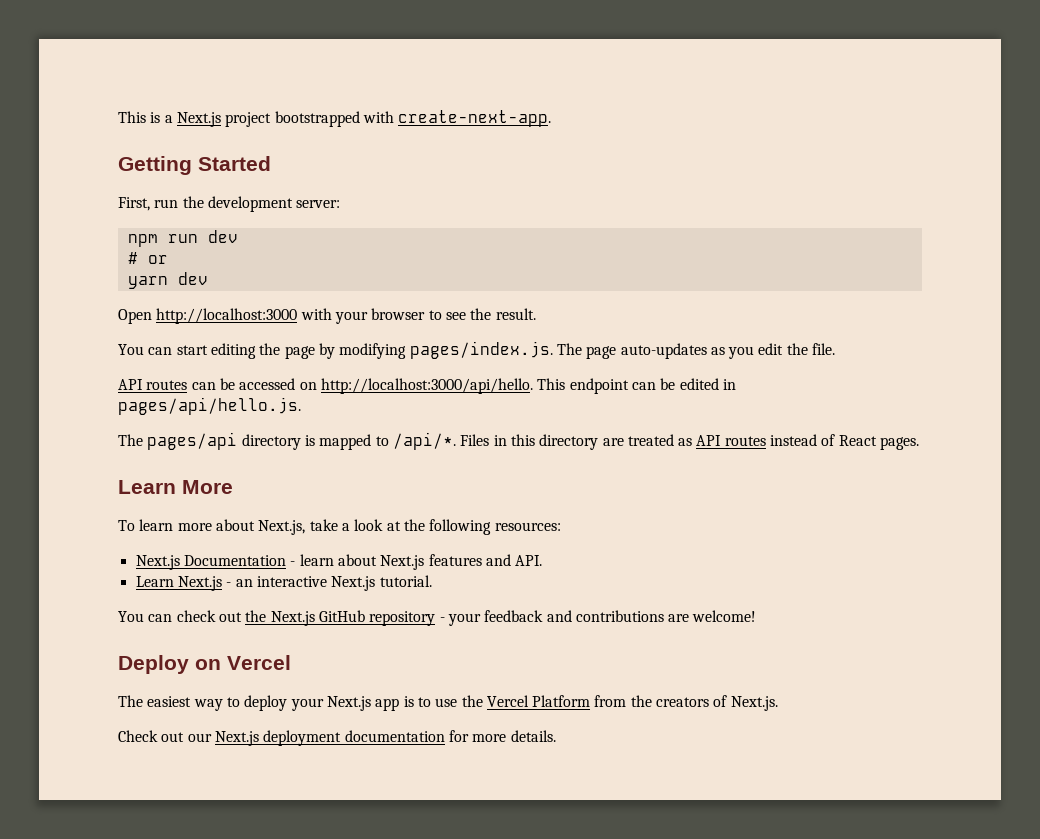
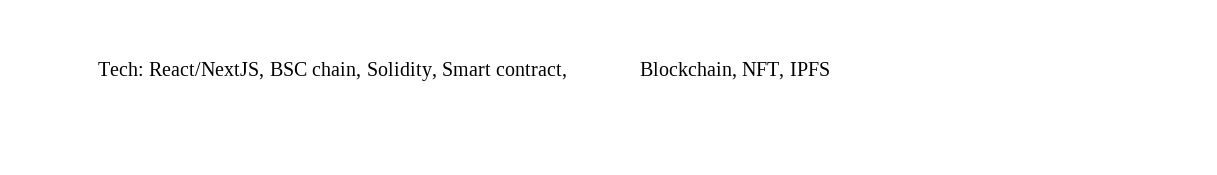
- This is a Next.js project bootstrapped with create-next-app.
- Getting Started
- First, run the development server:
- npm run dev
- # or
- yarn dev
- Open http://localhost:3000 with your browser to see the result.
- You can start editing the page by modifying pages/index.js. The page auto-updates as you edit the file.
- API routes can be accessed on http://localhost:3000/api/hello. This endpoint can be edited in pages/api/hello.js.
- The pages/api directory is mapped to /api/*. Files in this directory are treated as API routes instead of React pages.
- Learn More
- To learn more about Next.js, take a look at the following resources:
- Next.js Documentation - learn about Next.js features and API.
- Learn Next.js - an interactive Next.js tutorial.
- You can check out the Next.js GitHub repository - your feedback and contributions are welcome!
- Deploy on Vercel
- The easiest way to deploy your Next.js app is to use the Vercel Platform from the creators of Next.js.
- Check out our Next.js deployment documentation for more details.
+ Tech: React/NextJS, BSC chain, Solidity, Smart contract, Blockchain, NFT, IPFS

